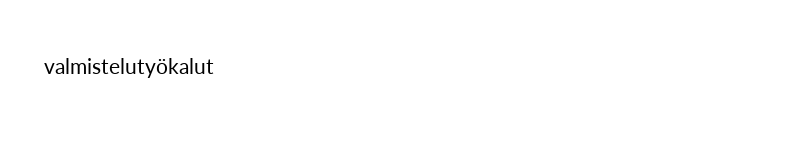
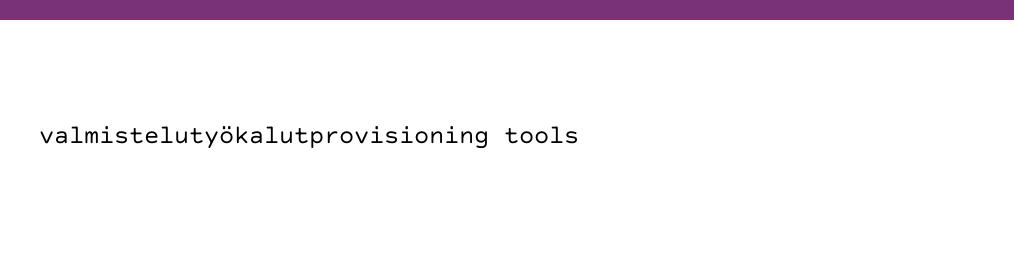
- valmistelutyökalut
+ valmistelutyökalutprovisioning tools

